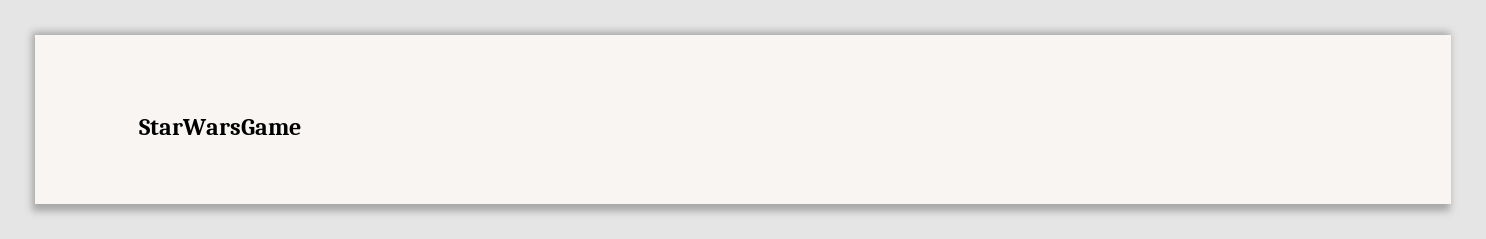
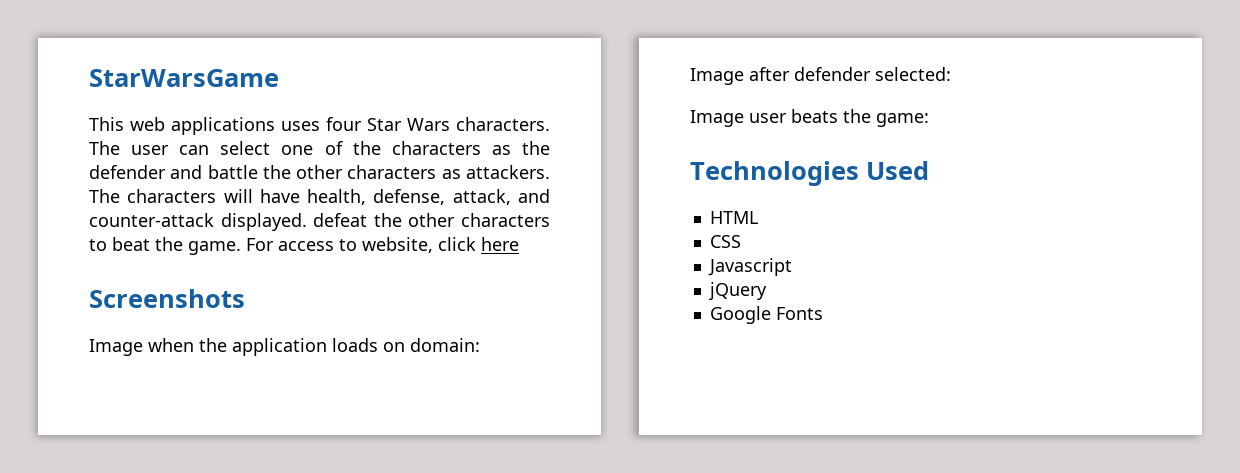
+ This web applications uses four Star Wars characters. The user can select one of the characters as the defender and battle the other characters as attackers. The characters will have health, defense, attack, and counter-attack displayed. defeat the other characters to beat the game. For access to website, click here
+ Screenshots
+ Image when the application loads on domain:
+ Image after defender selected:
+ Image user beats the game:
+ Technologies Used
+ HTML
+ CSS
+ Javascript
+ jQuery
+ Google Fonts

